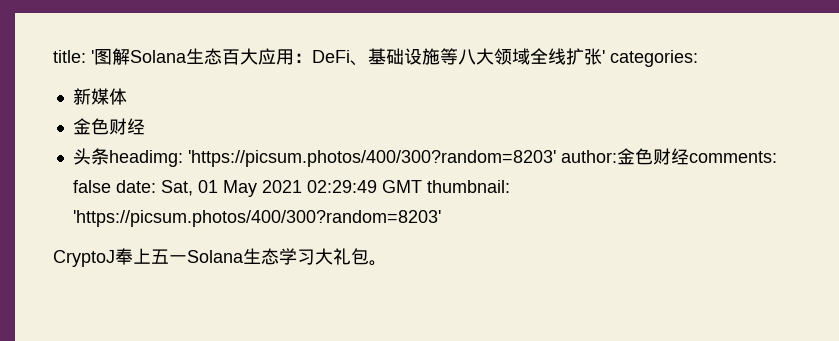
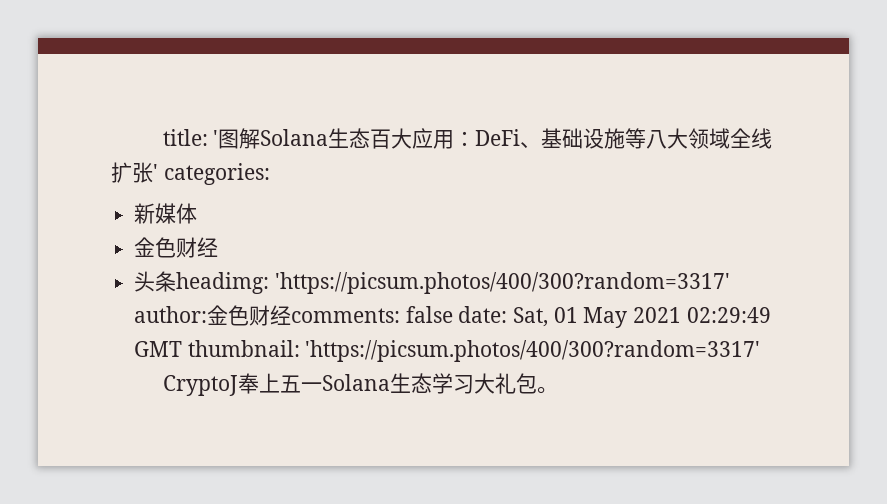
- 头条headimg: 'https://picsum.photos/400/300?random=8203' author:金色财经comments: false date: Sat, 01 May 2021 02:29:49 GMT thumbnail: 'https://picsum.photos/400/300?random=8203'
+ 头条headimg: 'https://picsum.photos/400/300?random=3317' author:金色财经comments: false date: Sat, 01 May 2021 02:29:49 GMT thumbnail: 'https://picsum.photos/400/300?random=3317'

